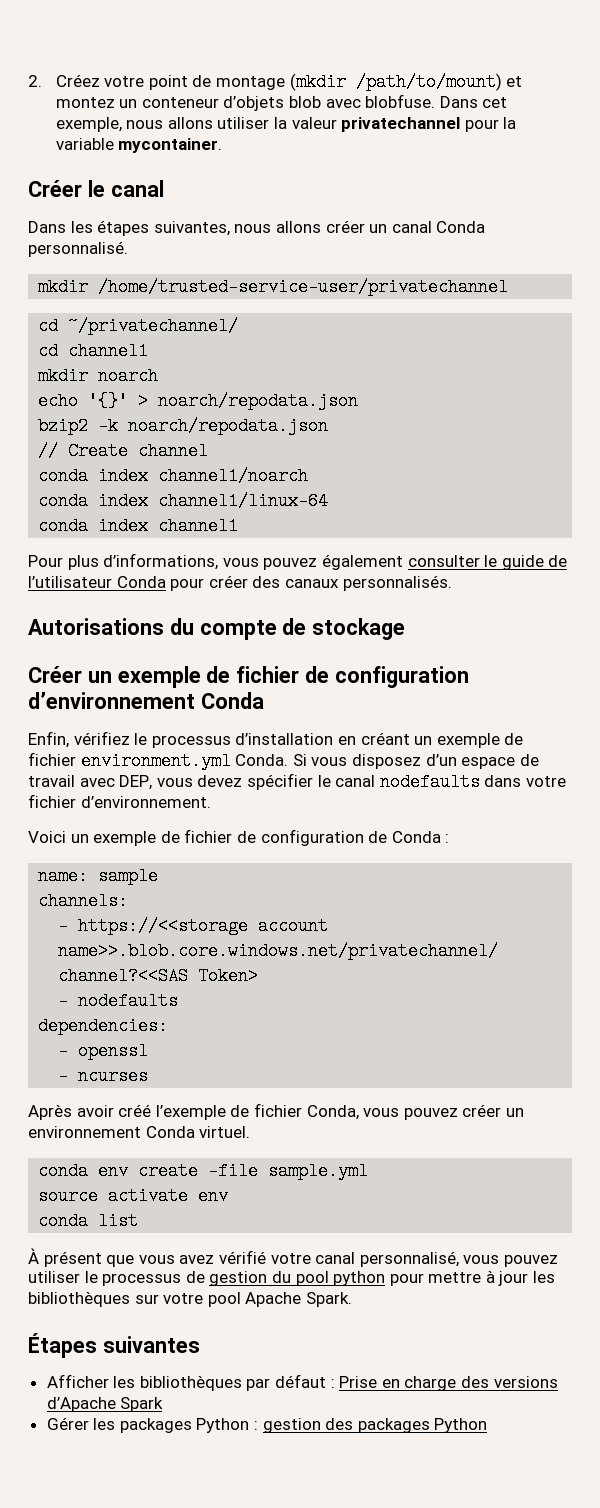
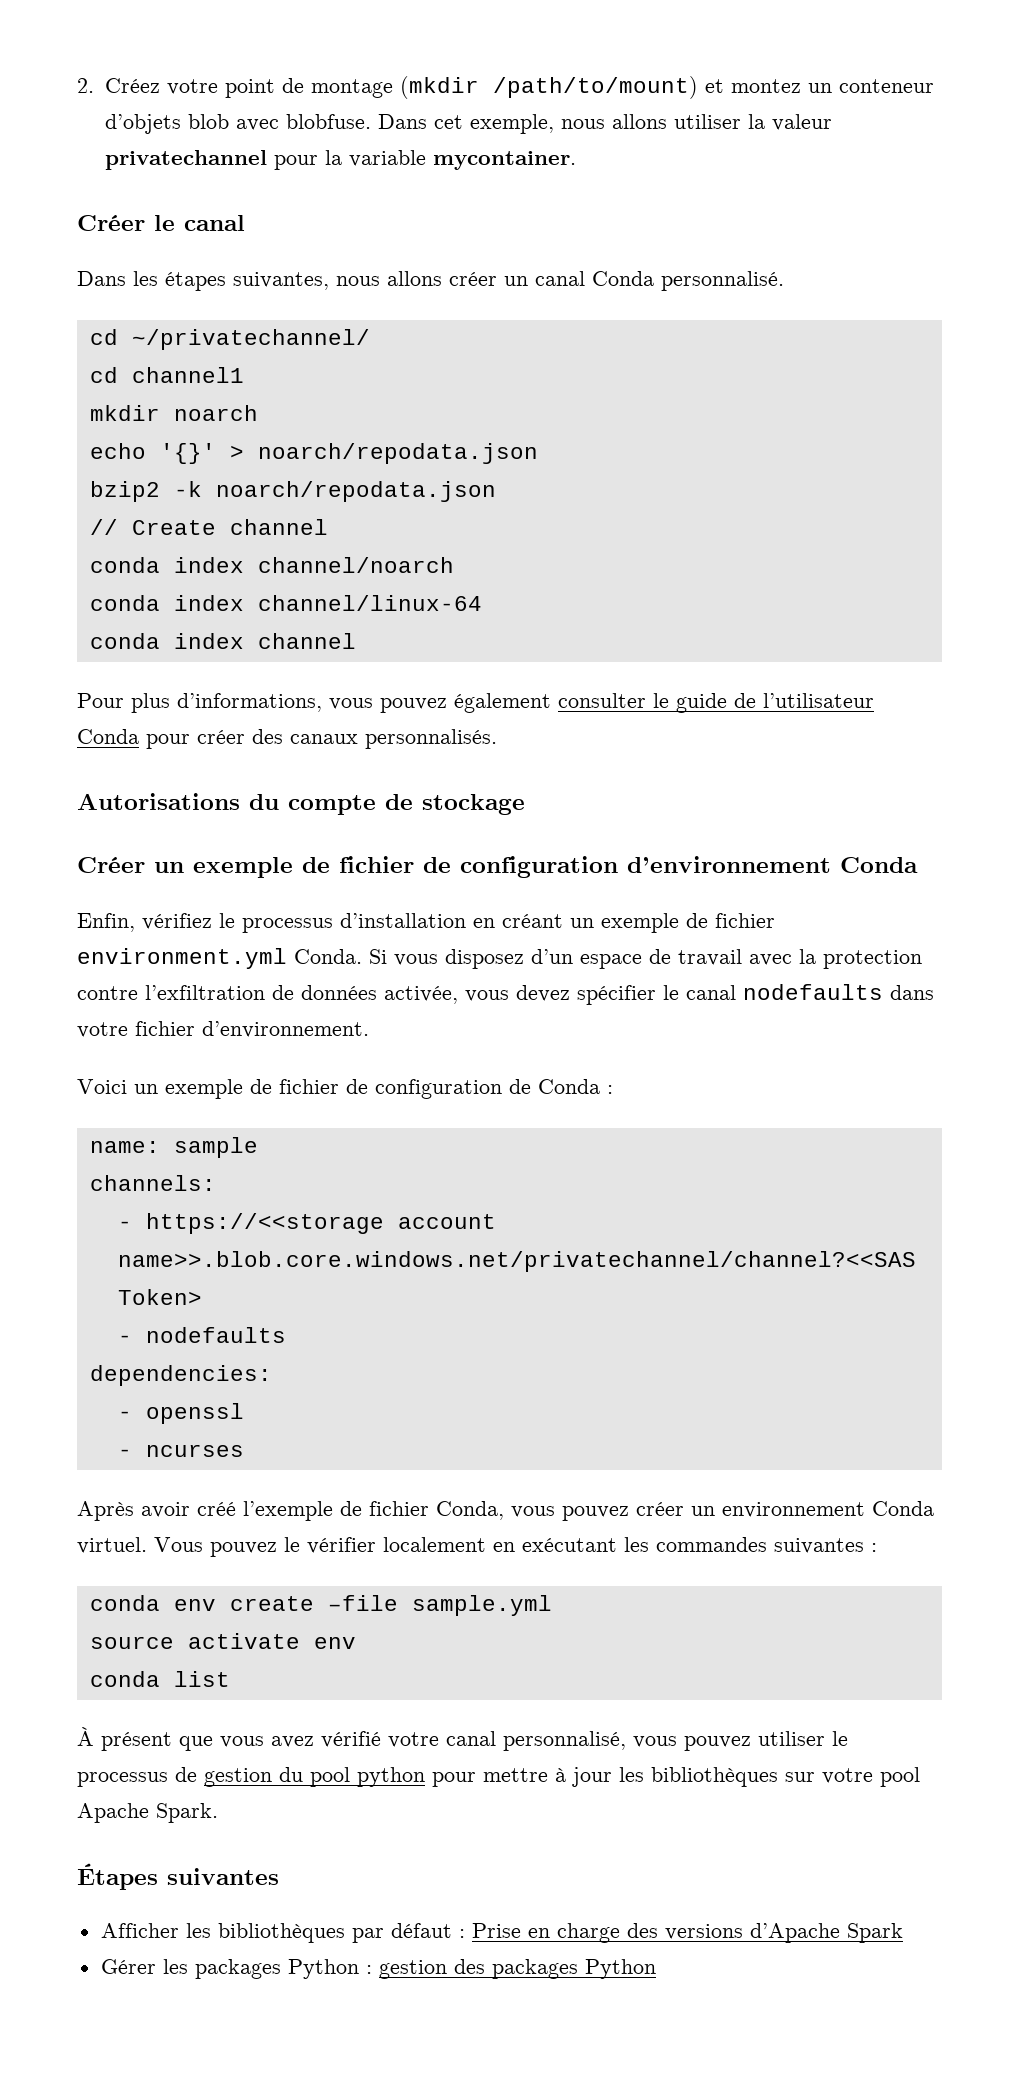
- mkdir /home/trusted-service-user/privatechannel
- conda index channel1/noarch
- conda index channel1/linux-64
- conda index channel1
+ conda index channel/noarch
+ conda index channel/linux-64
+ conda index channel
- Si vous disposez d’un espace de travail avec DEP, vous devez spécifier le canal nodefaults dans votre fichier d’environnement.
+ Si vous disposez d’un espace de travail avec la protection contre l’exfiltration de données activée, vous devez spécifier le canal nodefaults dans votre fichier d’environnement.
+ Vous pouvez le vérifier localement en exécutant les commandes suivantes :

